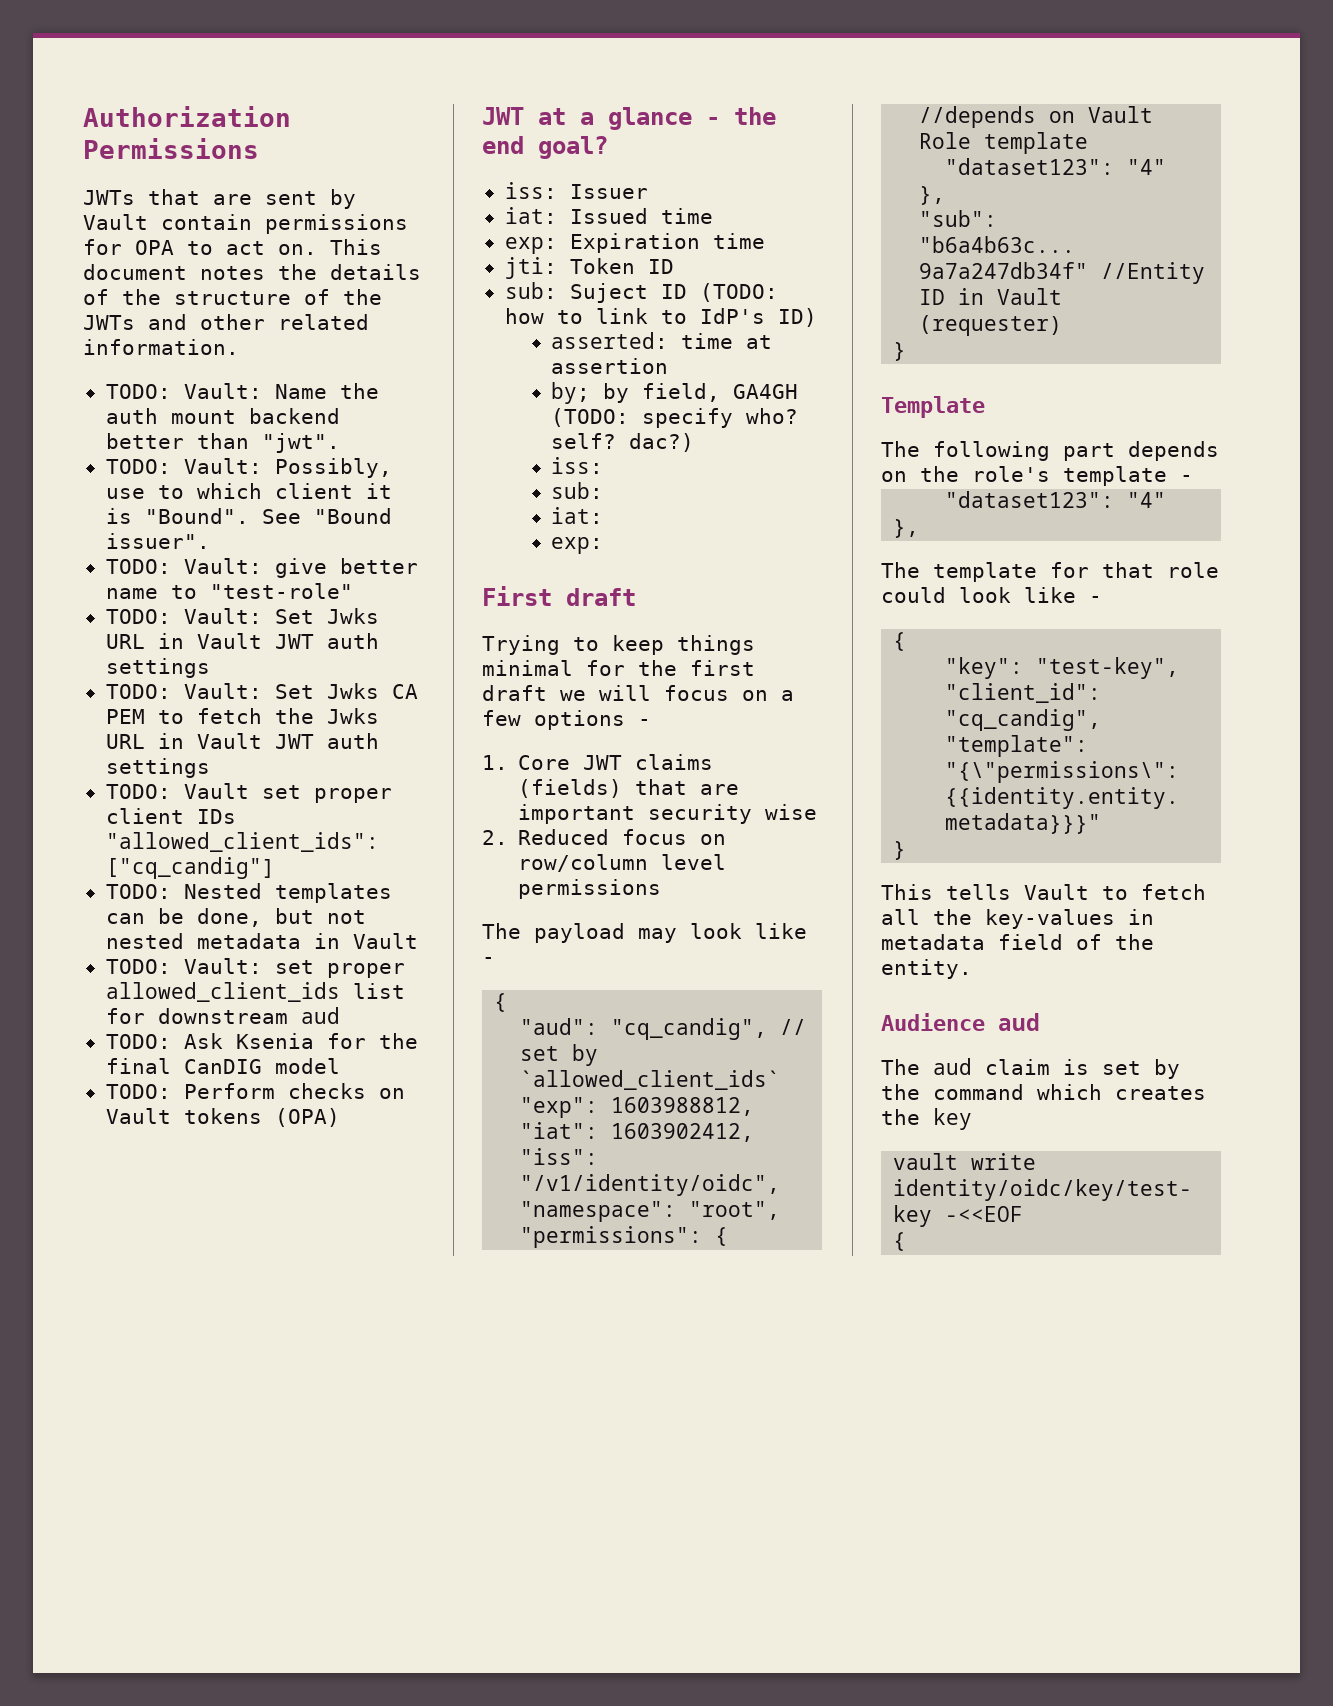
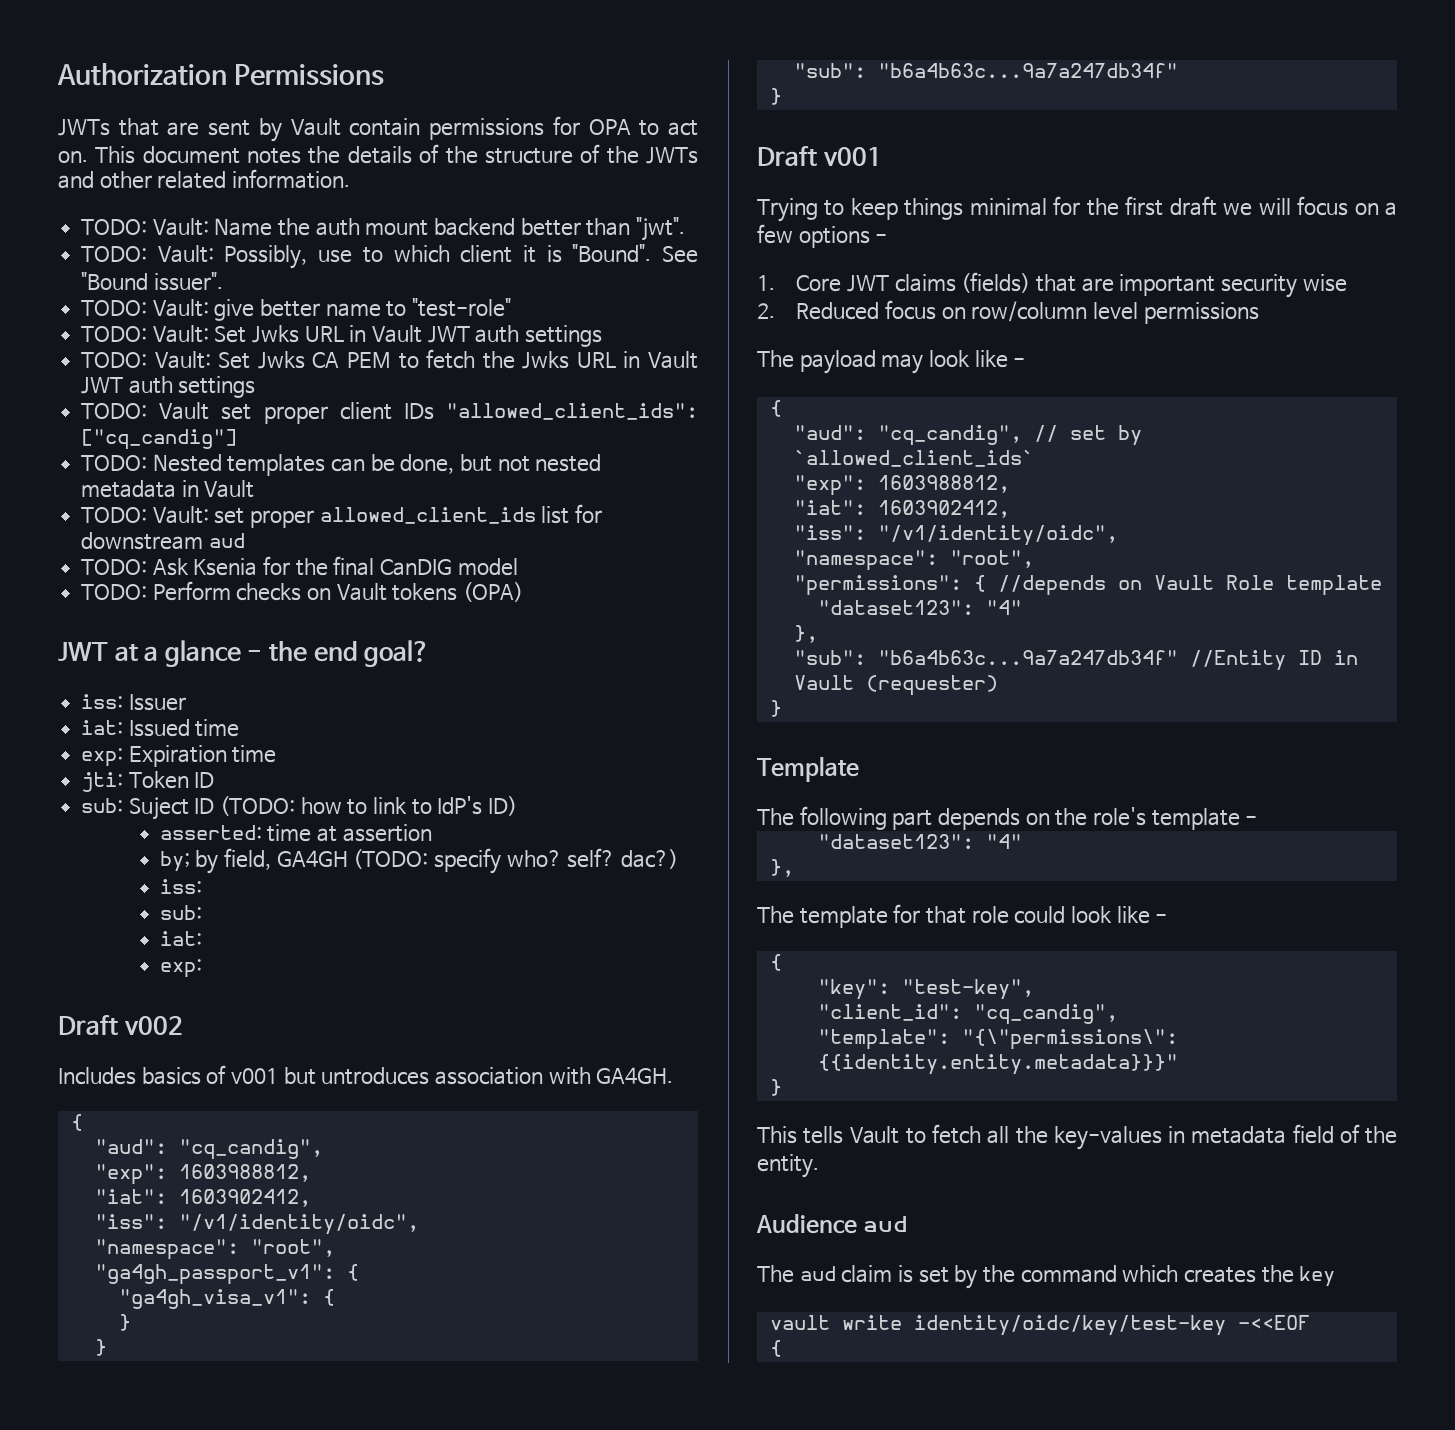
- First draft
+ Draft v002
+ Includes basics of v001 but untroduces association with GA4GH.
+ {
+ "aud": "cq_candig",
+ "exp": 1603988812,
+ "iat": 1603902412,
+ "iss": "/v1/identity/oidc",
+ "namespace": "root",
+ "ga4gh_passport_v1": {
+ "ga4gh_visa_v1": {
+ }
+ }
+ "sub": "b6a4b63c...9a7a247db34f"
+ }
+ Draft v001

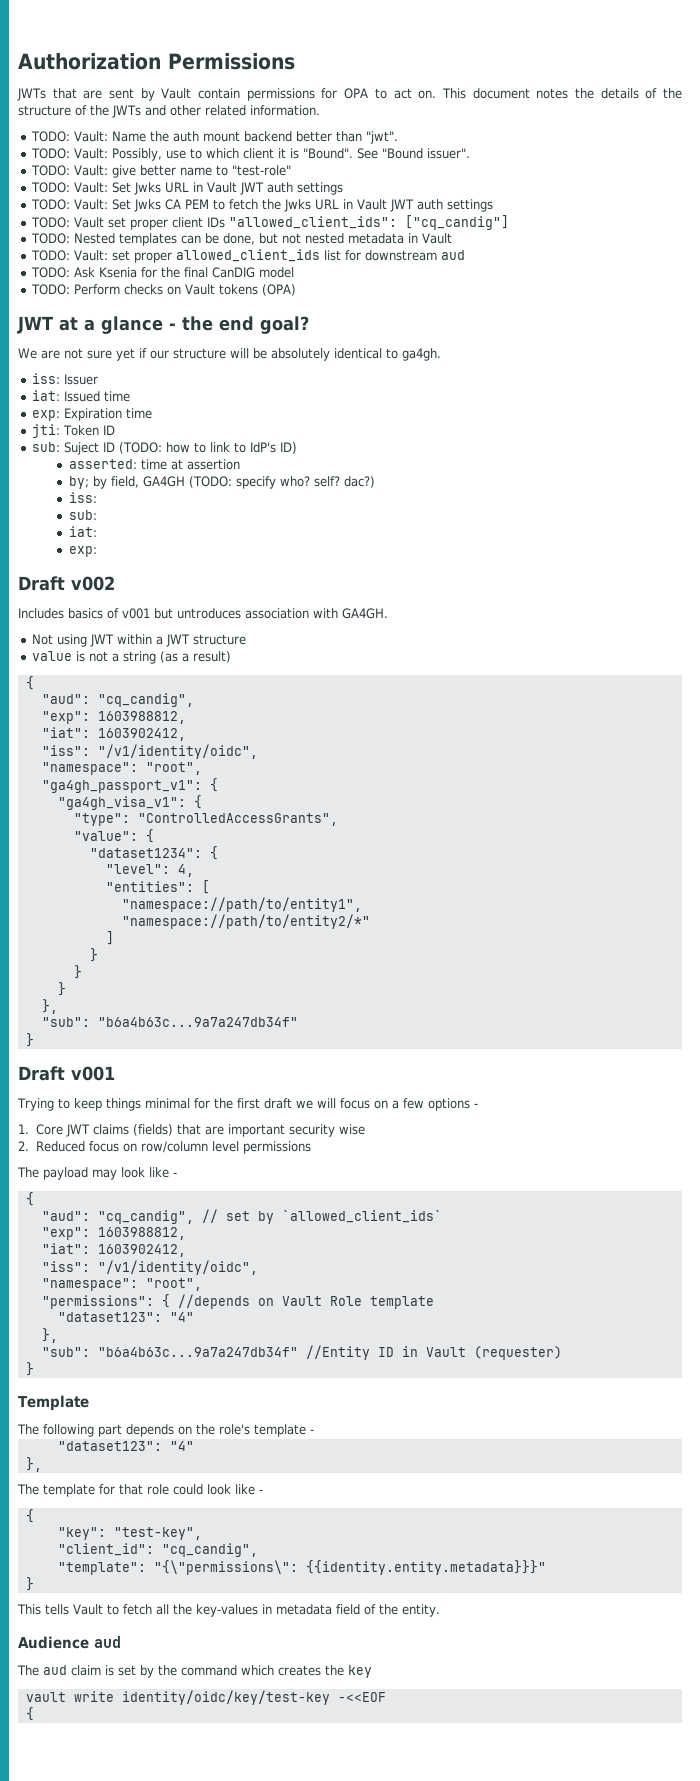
+ We are not sure yet if our structure will be absolutely identical to ga4gh.
+ Not using JWT within a JWT structure
+ value is not a string (as a result)
  "ga4gh_visa_v1": {
+ "type": "ControlledAccessGrants",
+ "value": {
+ "dataset1234": {
+ "level": 4,
+ "entities": [
+ "namespace://path/to/entity1",
+ "namespace://path/to/entity2/*"
+ ]
  }
  }
+ }
+ },

